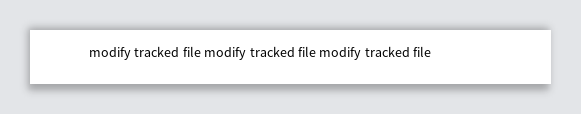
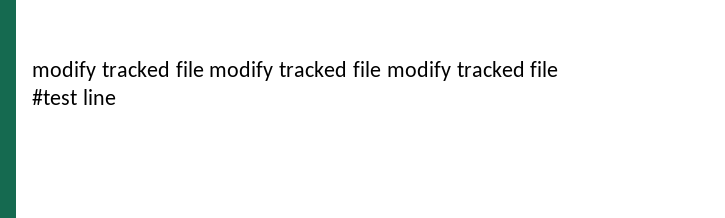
- modify tracked file modify tracked file modify tracked file
+ modify tracked file modify tracked file modify tracked file #test line

